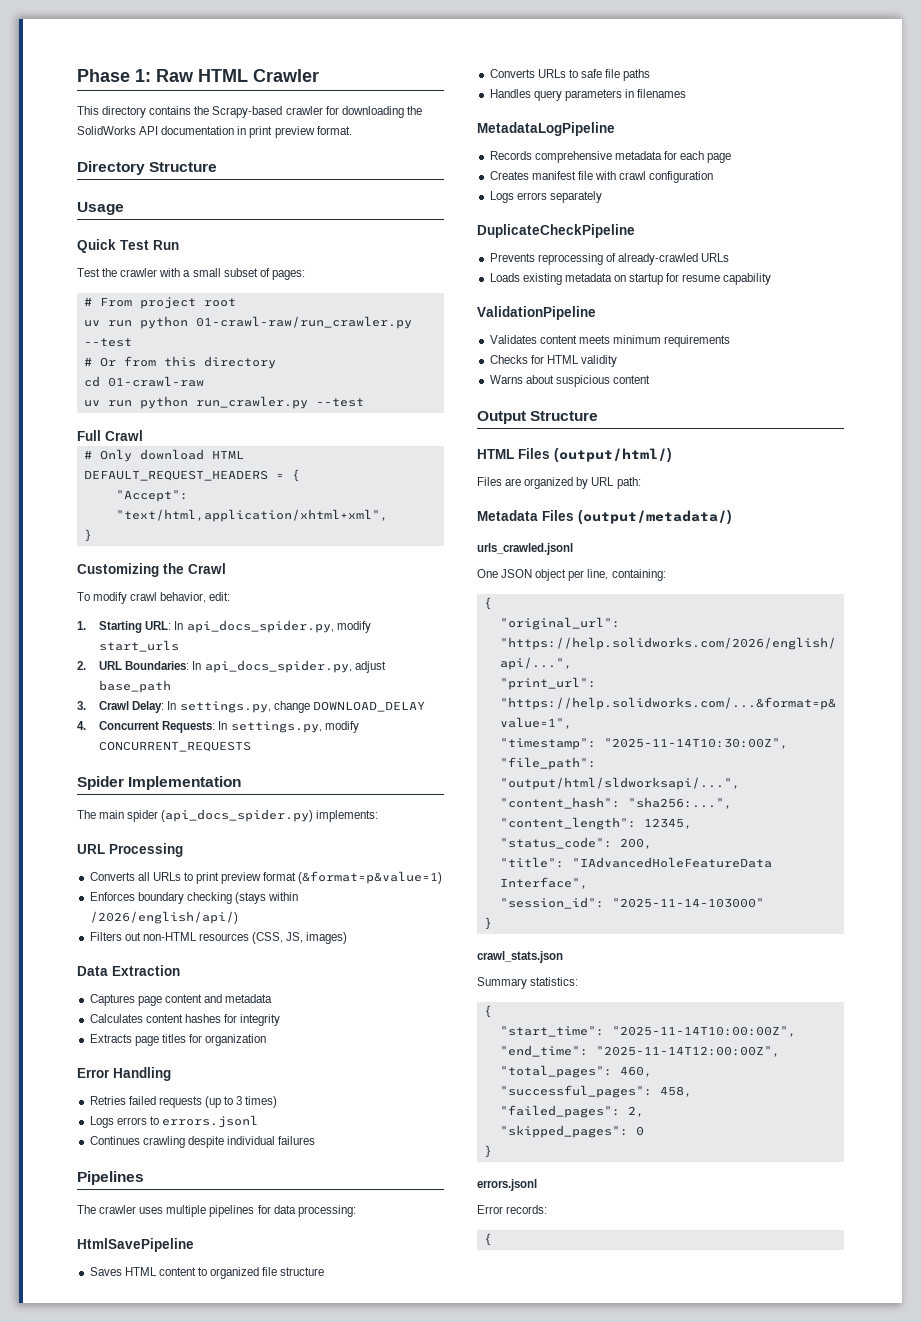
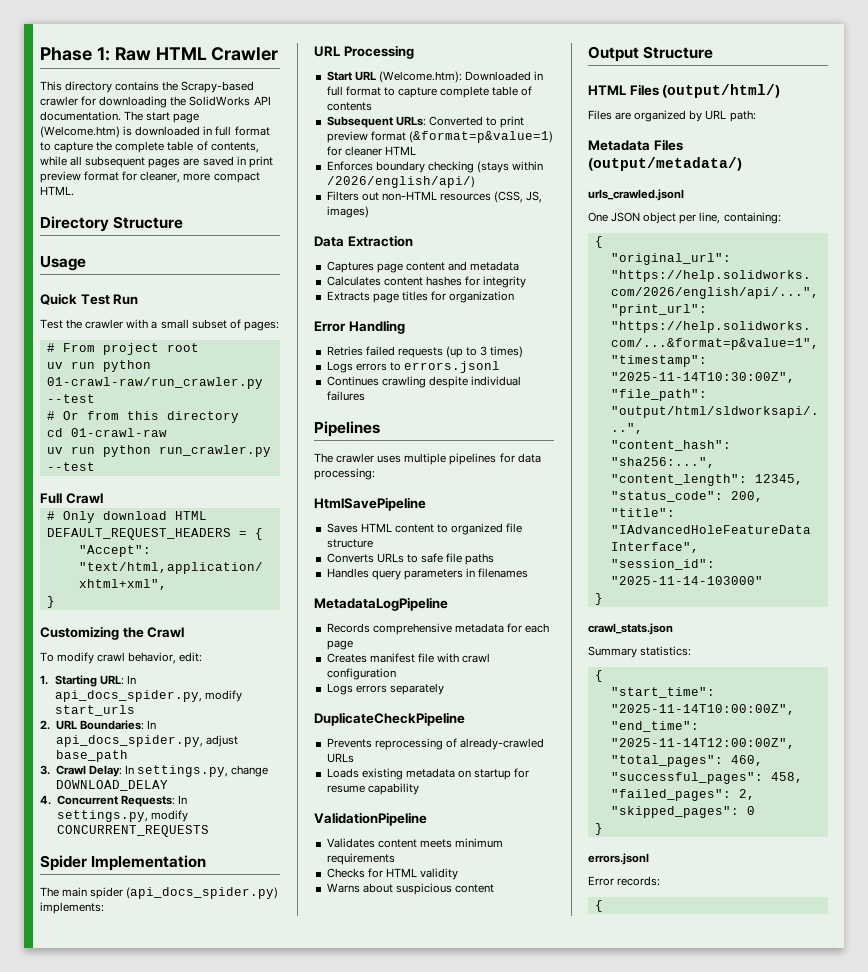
- This directory contains the Scrapy-based crawler for downloading the SolidWorks API documentation in print preview format.
+ This directory contains the Scrapy-based crawler for downloading the SolidWorks API documentation. The start page (Welcome.htm) is downloaded in full format to capture the complete table of contents, while all subsequent pages are saved in print preview format for cleaner, more compact HTML.
- Converts all URLs to print preview format (&format=p&value=1)
+ Start URL (Welcome.htm): Downloaded in full format to capture complete table of contents
+ Subsequent URLs: Converted to print preview format (&format=p&value=1) for cleaner HTML

